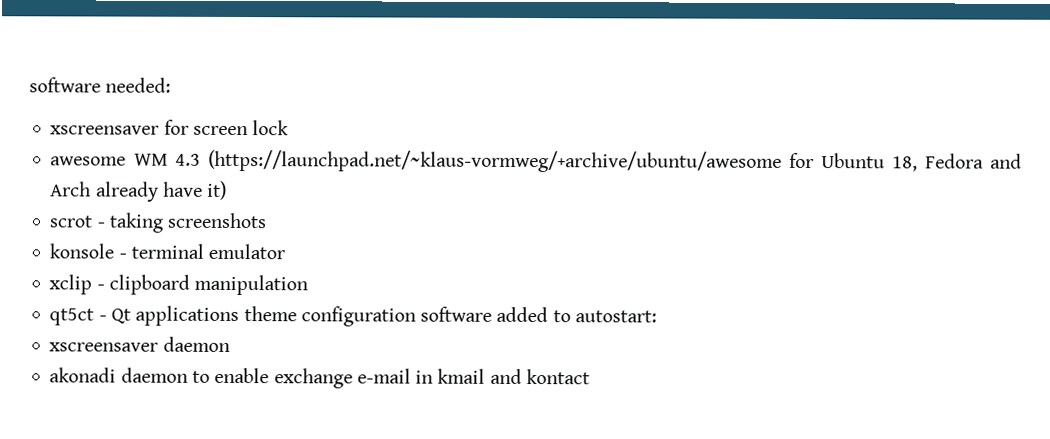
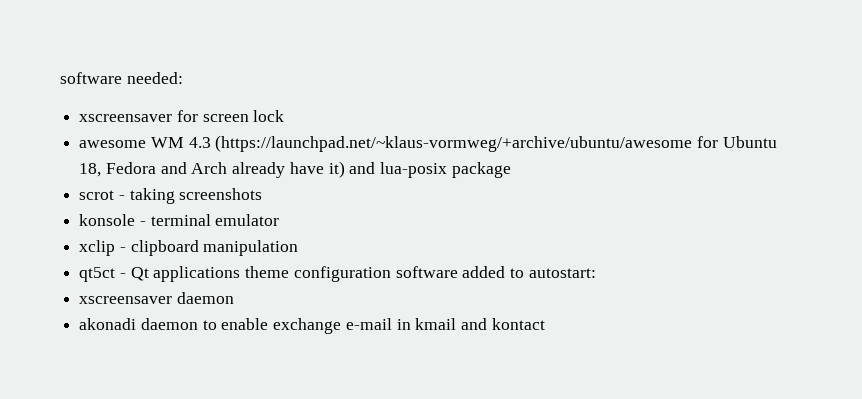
- awesome WM 4.3 (https://launchpad.net/~klaus-vormweg/+archive/ubuntu/awesome for Ubuntu 18, Fedora and Arch already have it)
+ awesome WM 4.3 (https://launchpad.net/~klaus-vormweg/+archive/ubuntu/awesome for Ubuntu 18, Fedora and Arch already have it) and lua-posix package

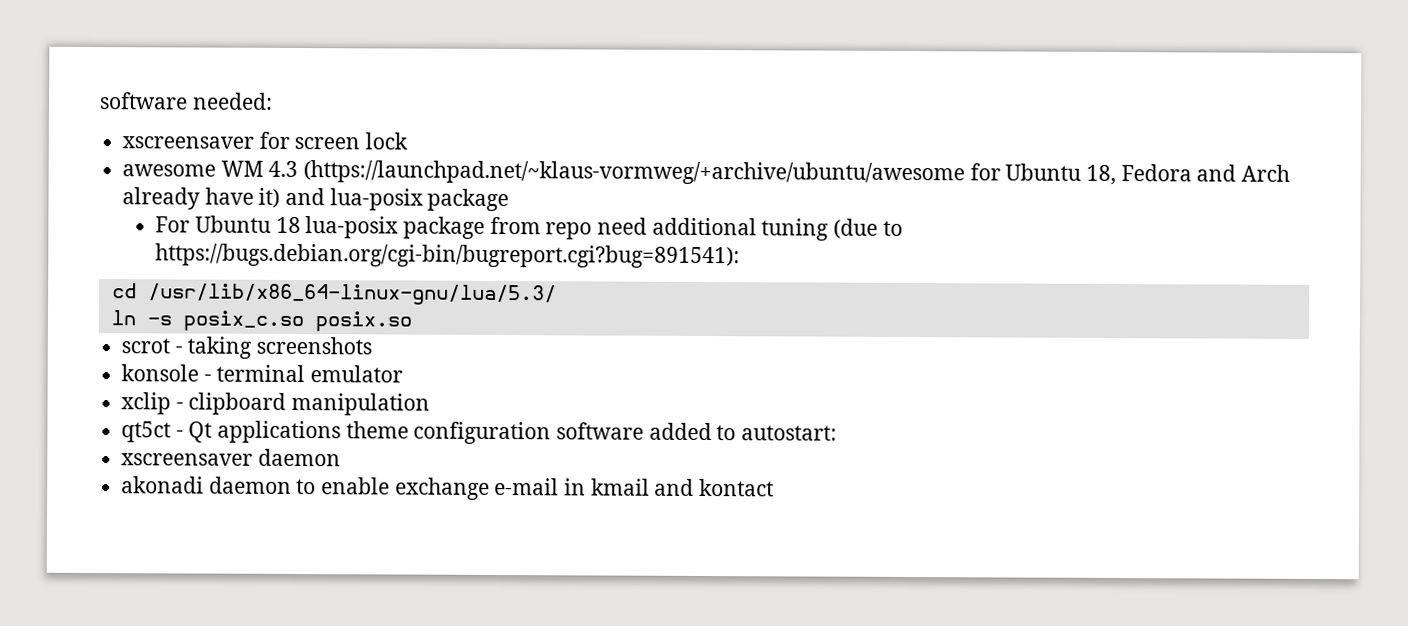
+ For Ubuntu 18 lua-posix package from repo need additional tuning (due to https://bugs.debian.org/cgi-bin/bugreport.cgi?bug=891541):
+ cd /usr/lib/x86_64-linux-gnu/lua/5.3/
+ ln -s posix_c.so posix.so

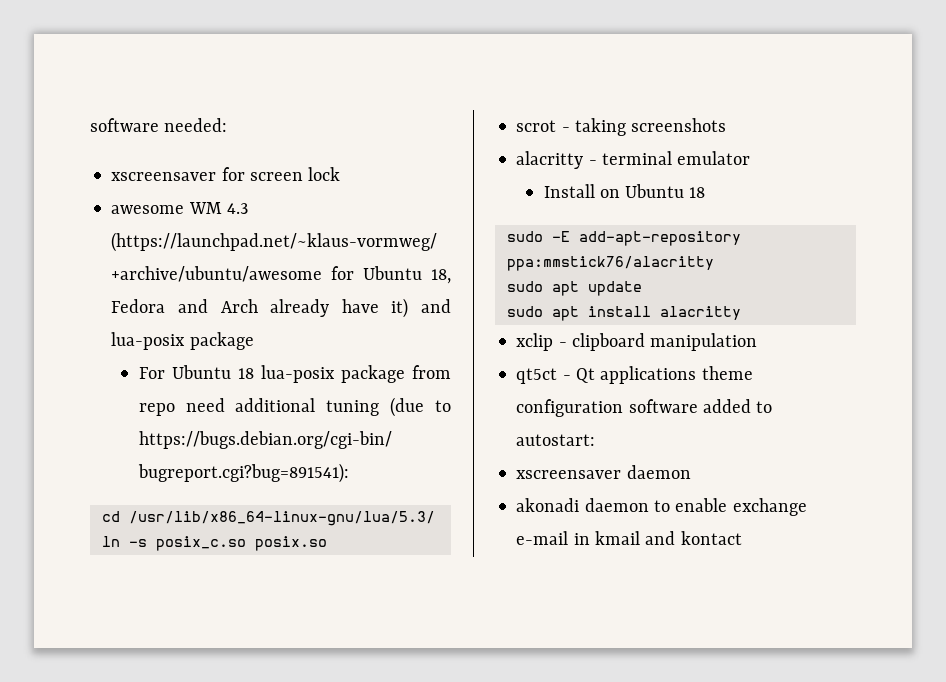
- konsole - terminal emulator
+ alacritty - terminal emulator
+ Install on Ubuntu 18
+ sudo -E add-apt-repository ppa:mmstick76/alacritty
+ sudo apt update
+ sudo apt install alacritty

